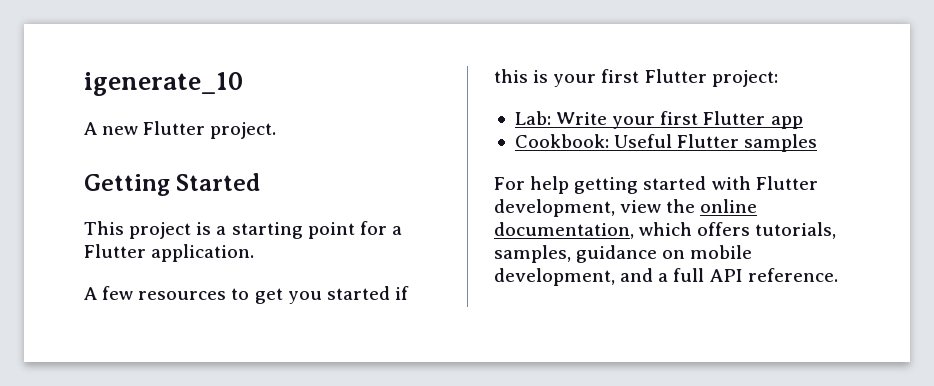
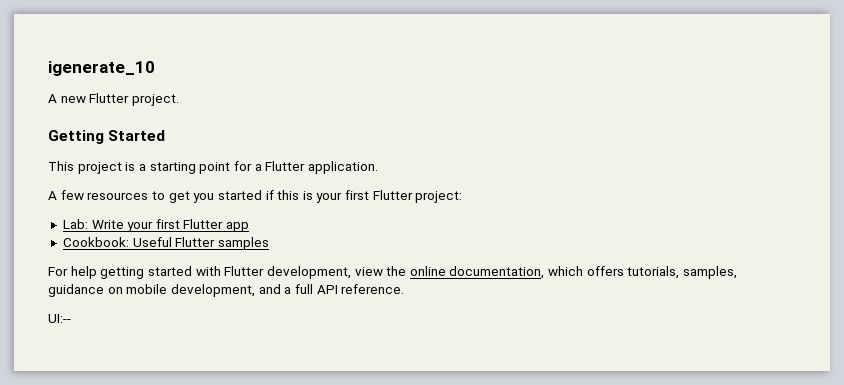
+ UI:--

